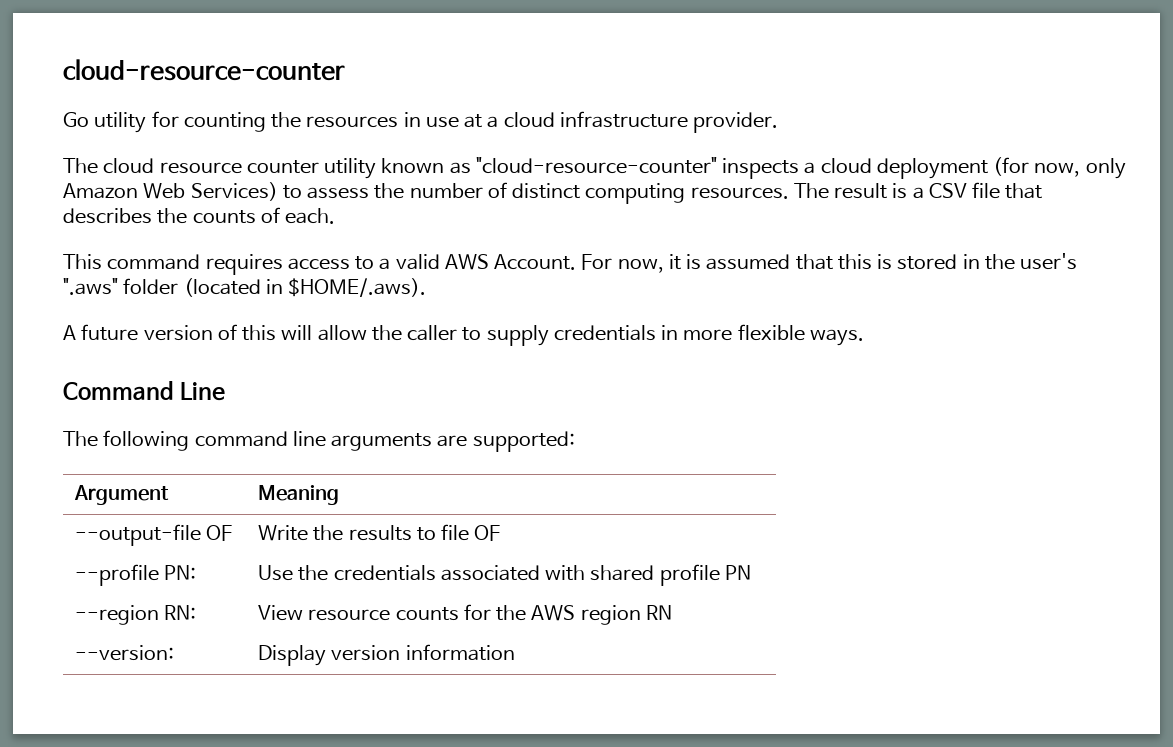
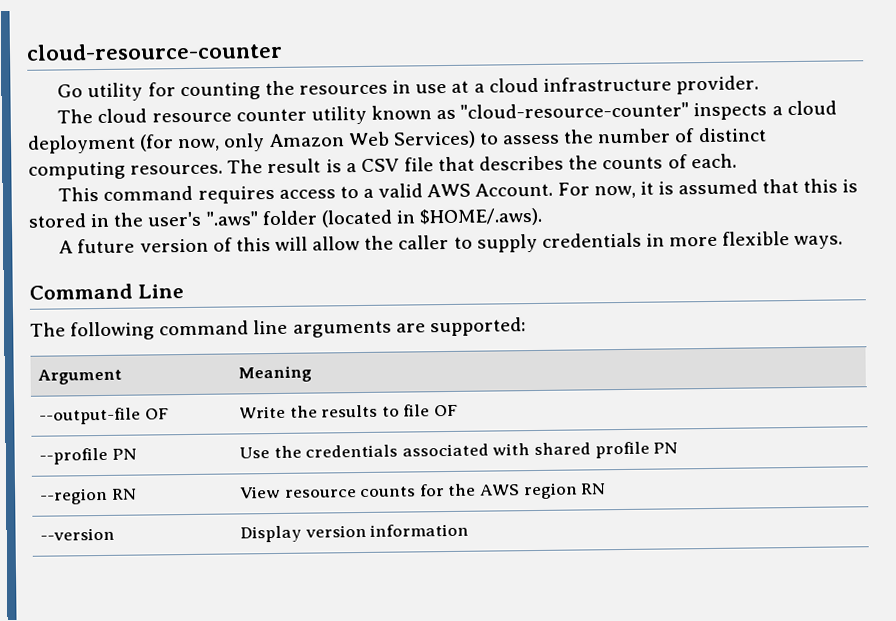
- --profile PN: | Use the credentials associated with shared profile PN
+ --profile PN | Use the credentials associated with shared profile PN
- --region RN: | View resource counts for the AWS region RN
+ --region RN | View resource counts for the AWS region RN
- --version: | Display version information
+ --version | Display version information

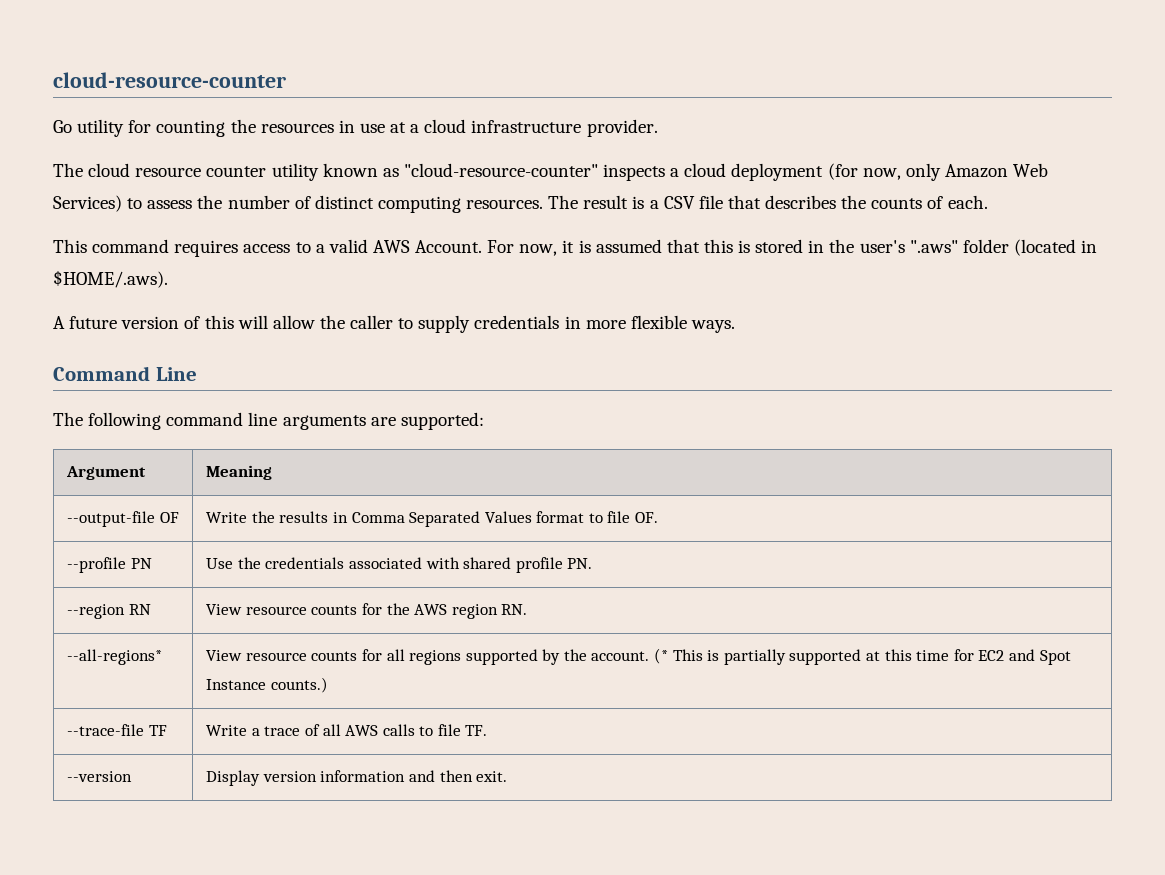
- --output-file OF | Write the results to file OF
+ --output-file OF | Write the results in Comma Separated Values format to file OF.
- --profile PN | Use the credentials associated with shared profile PN
+ --profile PN | Use the credentials associated with shared profile PN.
- --region RN | View resource counts for the AWS region RN
+ --region RN | View resource counts for the AWS region RN.
+ --all-regions* | View resource counts for all regions supported by the account. (* This is partially supported at this time for EC2 and Spot Instance counts.)
+ --trace-file TF | Write a trace of all AWS calls to file TF.
- --version | Display version information
+ --version | Display version information and then exit.

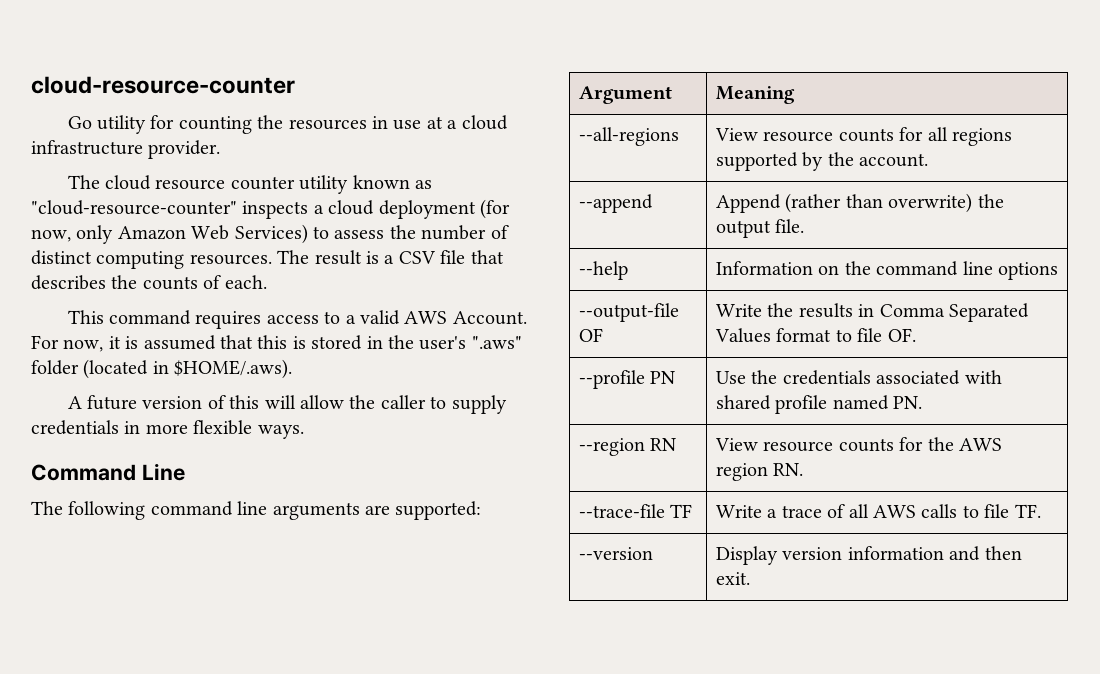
+ --all-regions | View resource counts for all regions supported by the account.
+ --append | Append (rather than overwrite) the output file.
+ --help | Information on the command line options
- --profile PN | Use the credentials associated with shared profile PN.
+ --profile PN | Use the credentials associated with shared profile named PN.
- --all-regions* | View resource counts for all regions supported by the account. (* This is partially supported at this time for EC2 and Spot Instance counts.)

